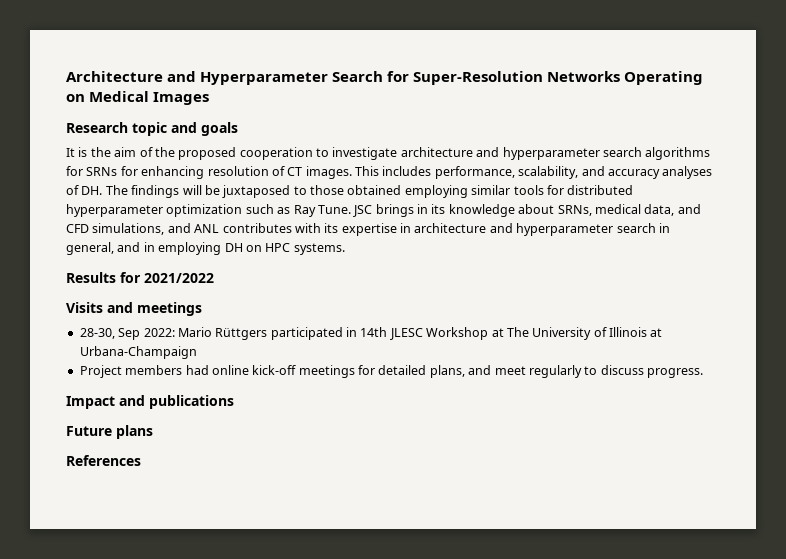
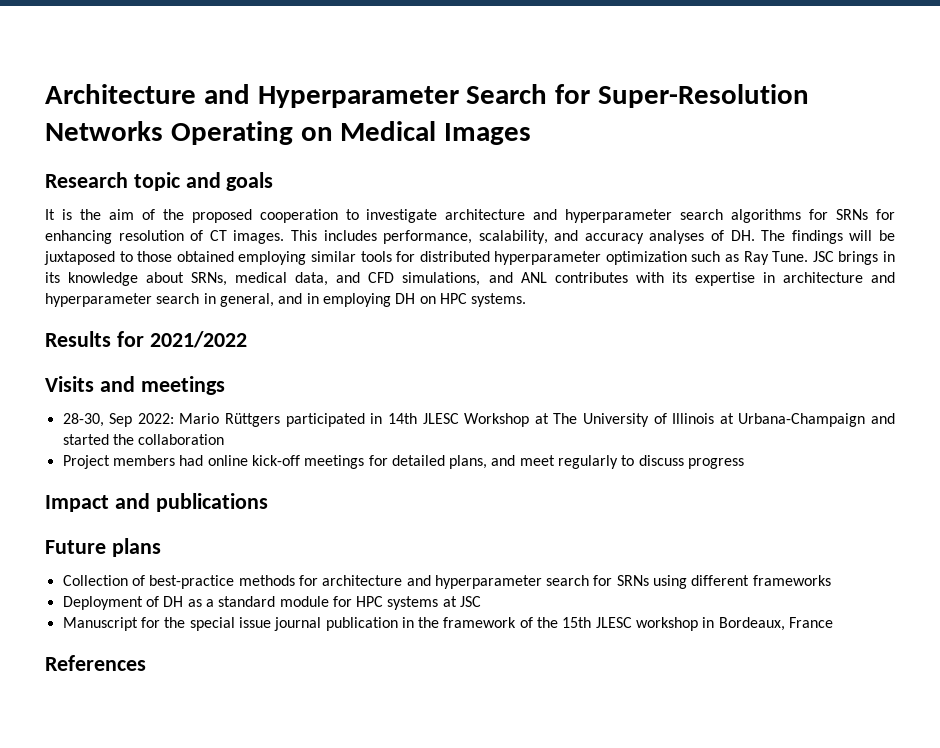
- 28-30, Sep 2022: Mario Rüttgers participated in 14th JLESC Workshop at The University of Illinois at Urbana-Champaign
+ 28-30, Sep 2022: Mario Rüttgers participated in 14th JLESC Workshop at The University of Illinois at Urbana-Champaign and started the collaboration
- Project members had online kick-off meetings for detailed plans, and meet regularly to discuss progress.
+ Project members had online kick-off meetings for detailed plans, and meet regularly to discuss progress
+ Collection of best-practice methods for architecture and hyperparameter search for SRNs using different frameworks
+ Deployment of DH as a standard module for HPC systems at JSC
+ Manuscript for the special issue journal publication in the framework of the 15th JLESC workshop in Bordeaux, France

